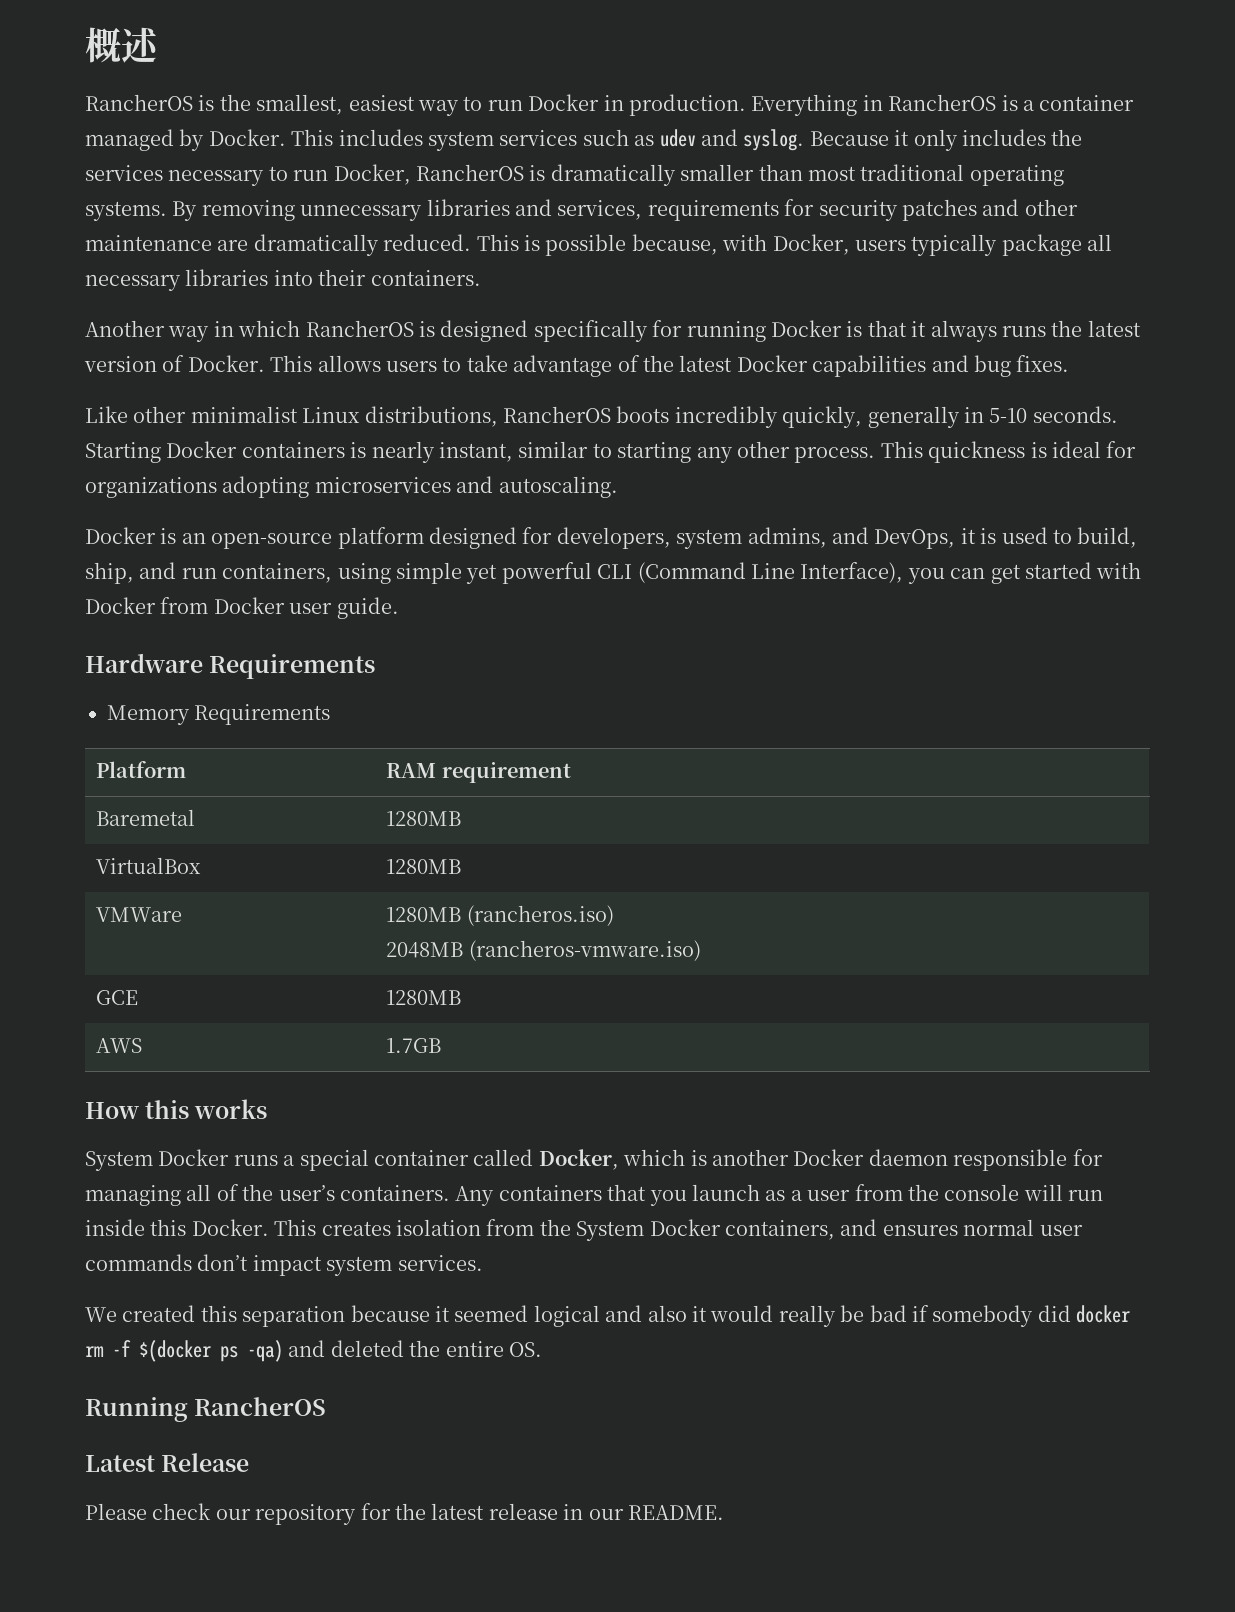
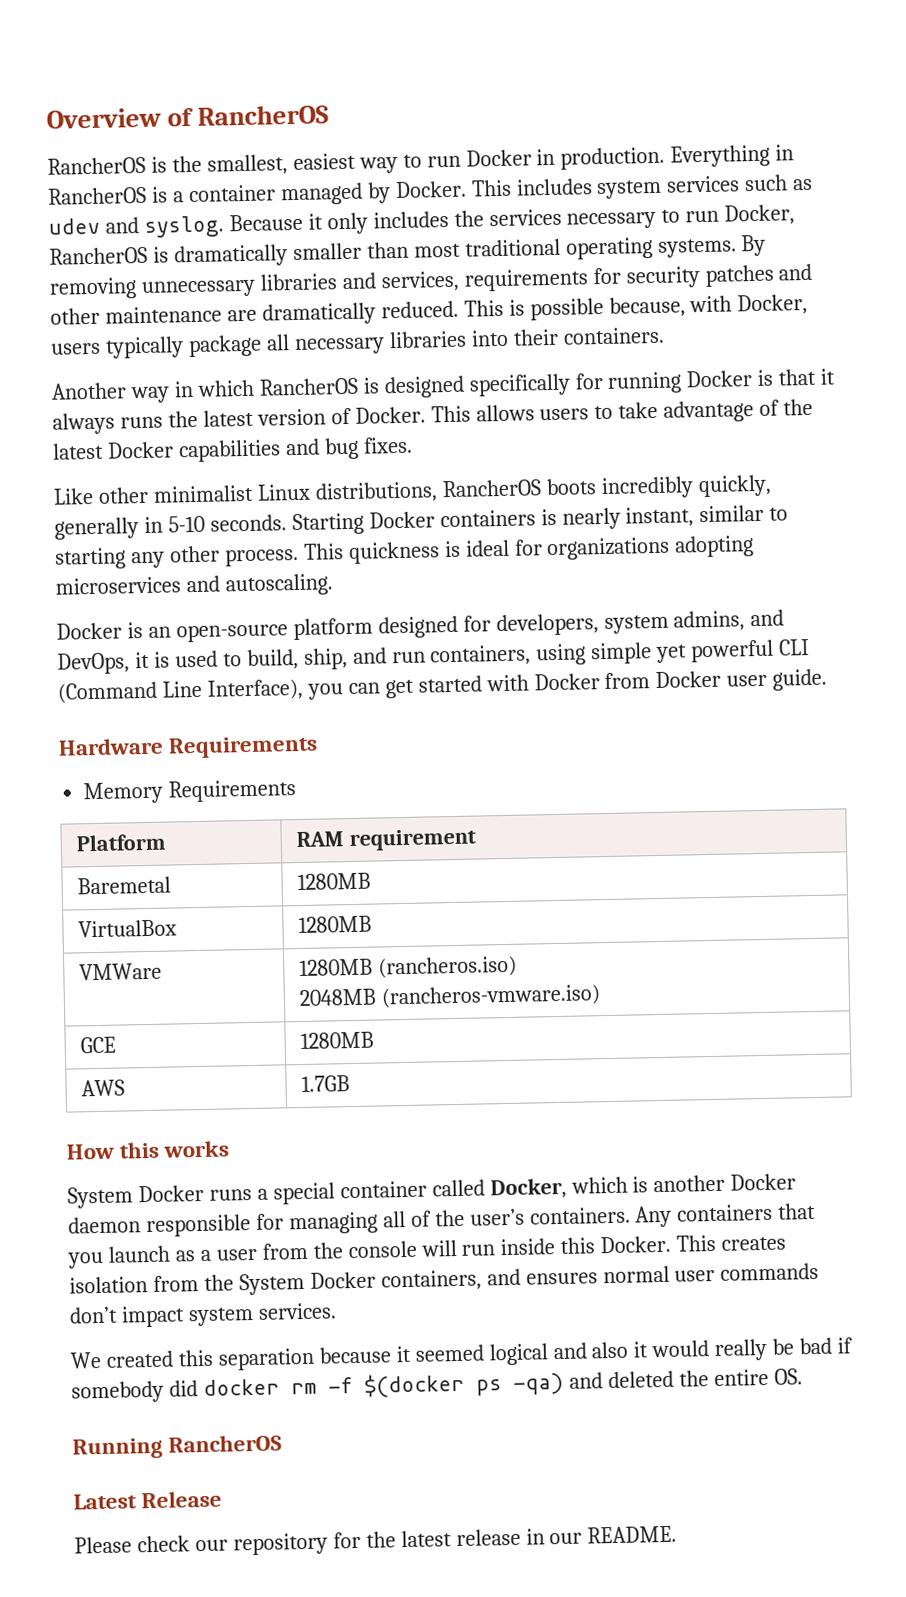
- 概述
+ Overview of RancherOS

